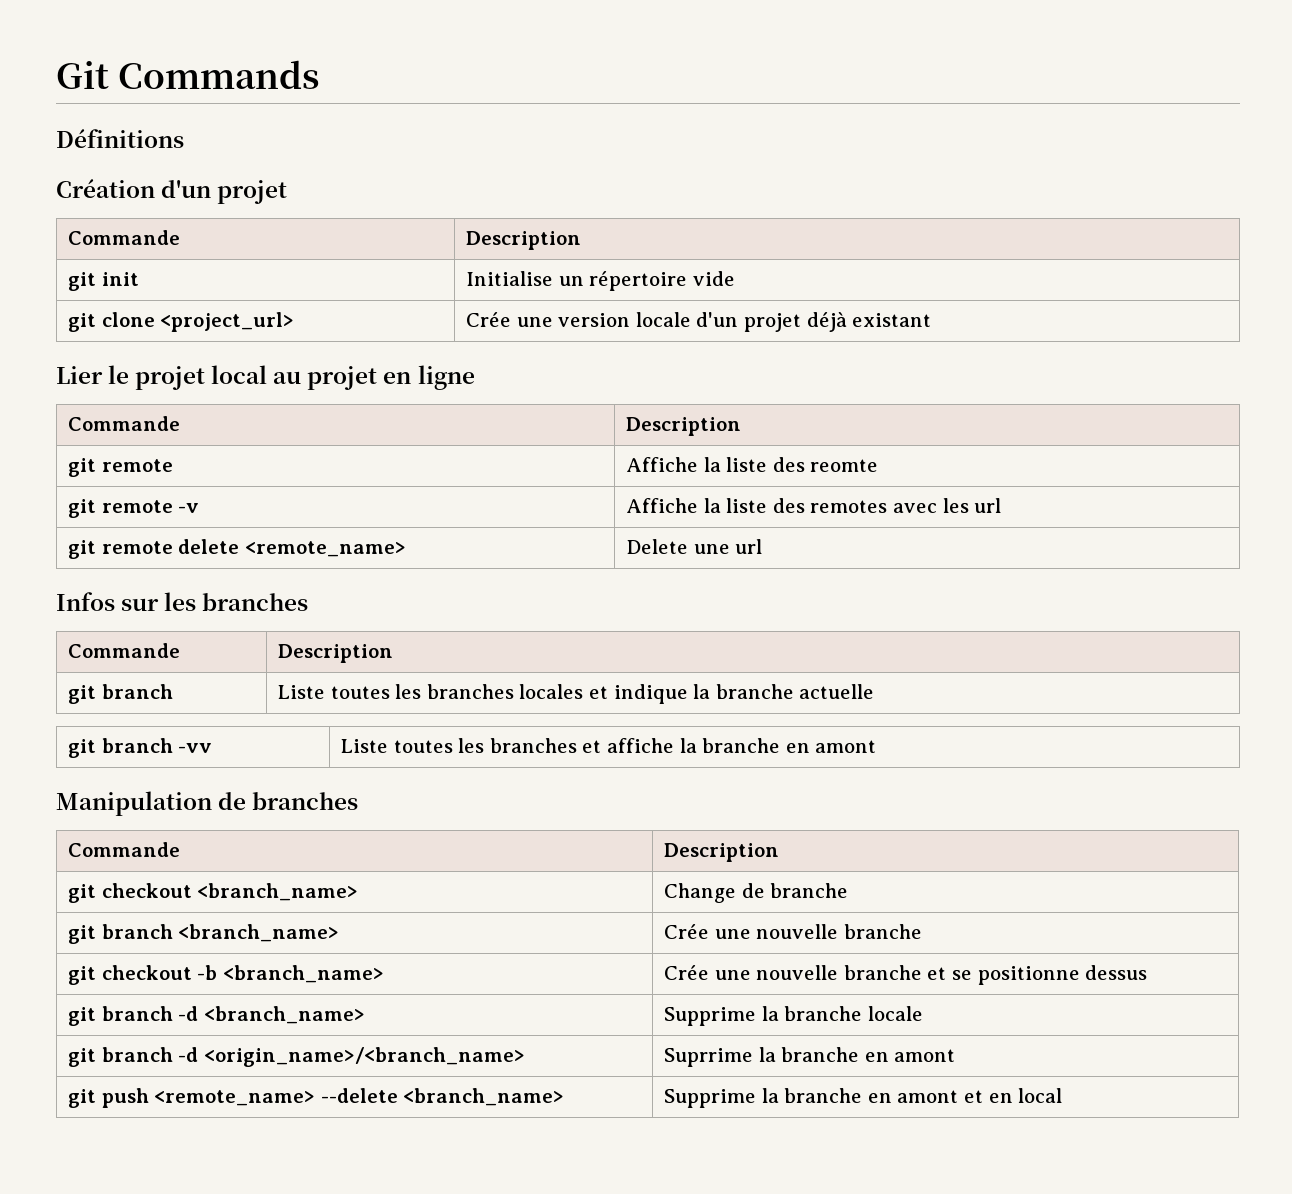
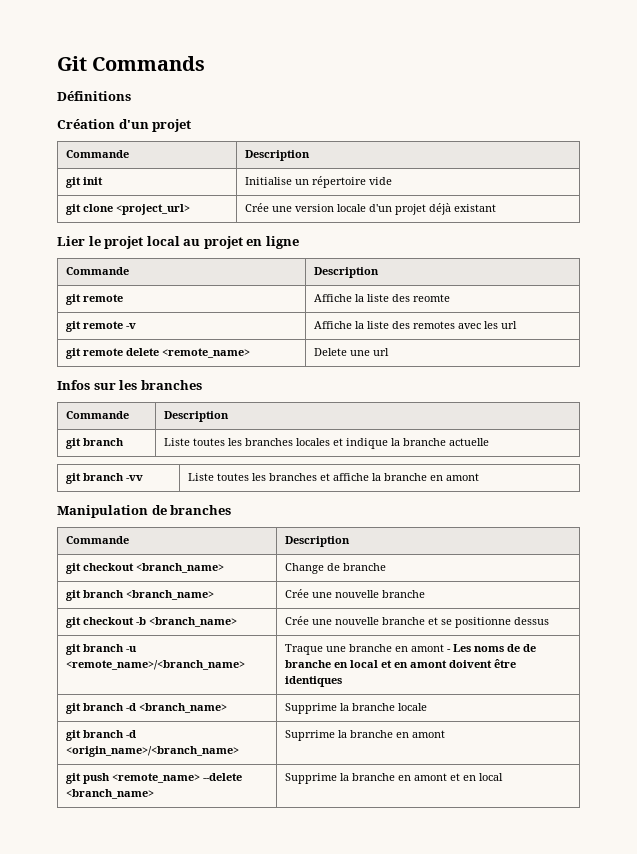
+ git branch -u <remote_name>/<branch_name> | Traque une branche en amont - Les noms de de branche en local et en amont doivent être identiques

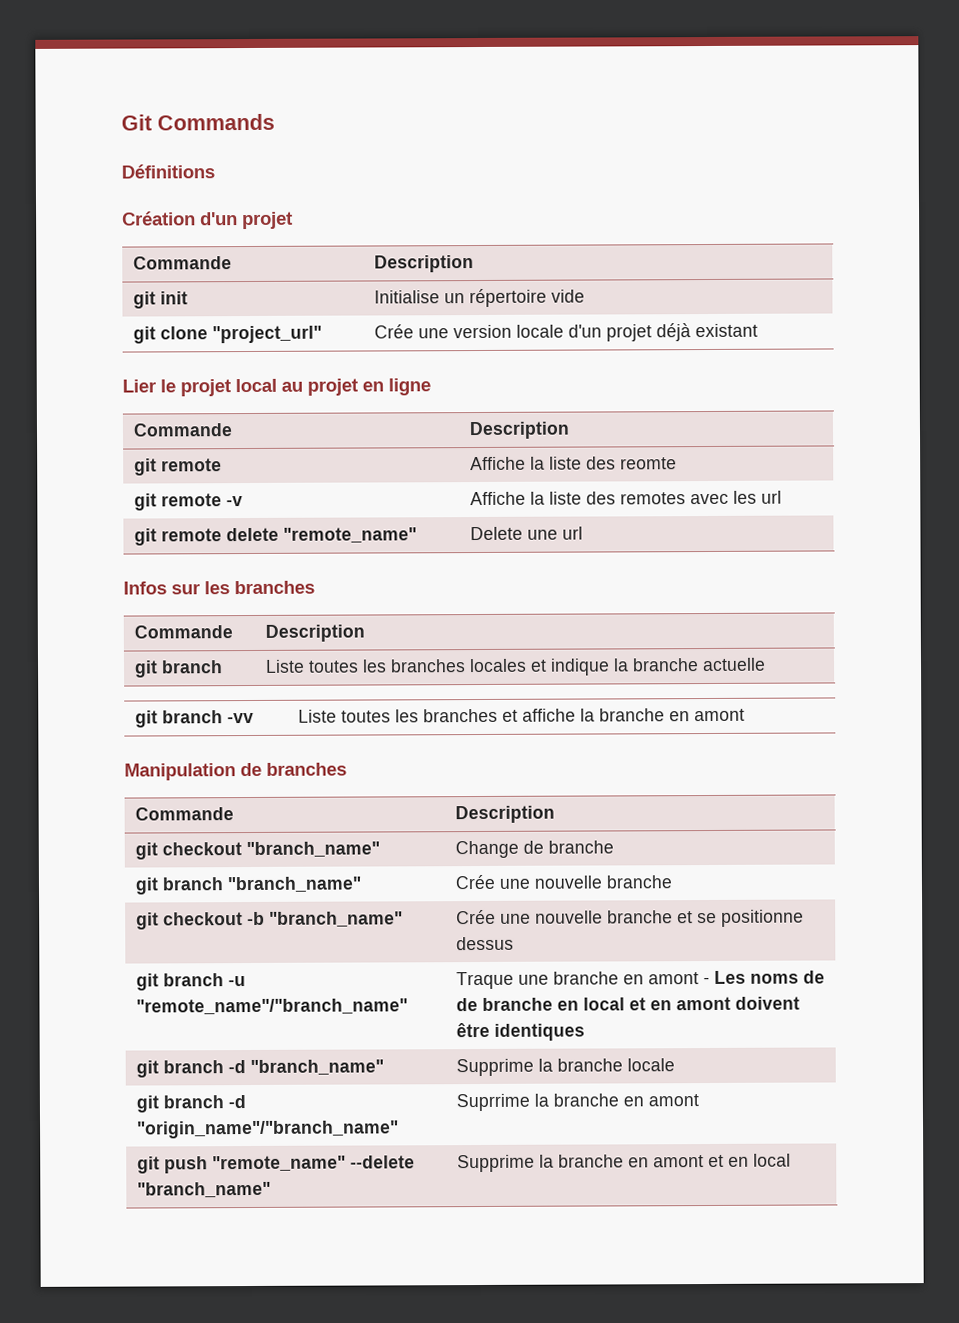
- git clone <project_url> | Crée une version locale d'un projet déjà existant
+ git clone "project_url" | Crée une version locale d'un projet déjà existant
- git remote delete <remote_name> | Delete une url
+ git remote delete "remote_name" | Delete une url
- git checkout <branch_name> | Change de branche
+ git checkout "branch_name" | Change de branche
- git branch <branch_name> | Crée une nouvelle branche
+ git branch "branch_name" | Crée une nouvelle branche
- git checkout -b <branch_name> | Crée une nouvelle branche et se positionne dessus
+ git checkout -b "branch_name" | Crée une nouvelle branche et se positionne dessus
- git branch -u <remote_name>/<branch_name> | Traque une branche en amont - Les noms de de branche en local et en amont doivent être identiques
+ git branch -u "remote_name"/"branch_name" | Traque une branche en amont - Les noms de de branche en local et en amont doivent être identiques
- git branch -d <branch_name> | Supprime la branche locale
+ git branch -d "branch_name" | Supprime la branche locale
- git branch -d <origin_name>/<branch_name> | Suprrime la branche en amont
+ git branch -d "origin_name"/"branch_name" | Suprrime la branche en amont
- git push <remote_name> --delete <branch_name> | Supprime la branche en amont et en local
+ git push "remote_name" --delete "branch_name" | Supprime la branche en amont et en local

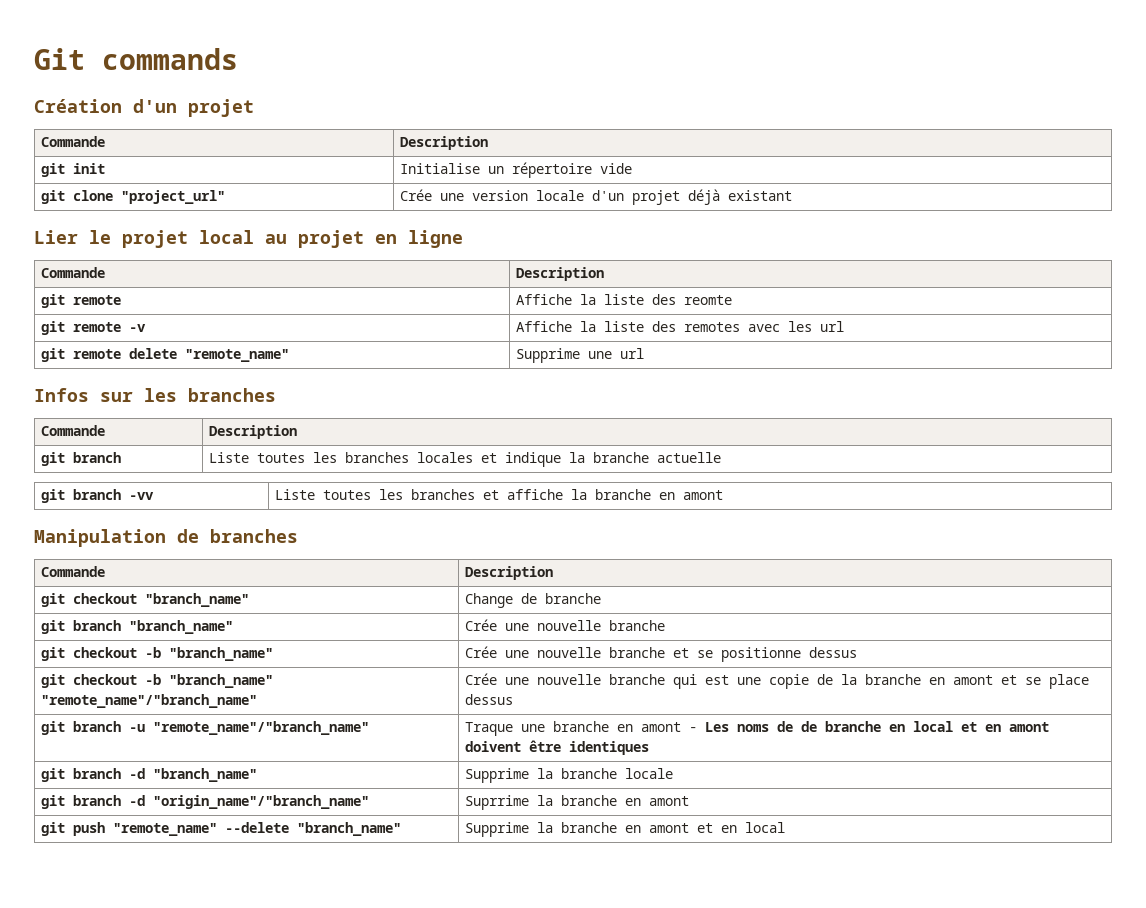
- Git Commands
- Définitions
+ Git commands
- git remote delete "remote_name" | Delete une url
+ git remote delete "remote_name" | Supprime une url
+ git checkout -b "branch_name" "remote_name"/"branch_name" | Crée une nouvelle branche qui est une copie de la branche en amont et se place dessus

